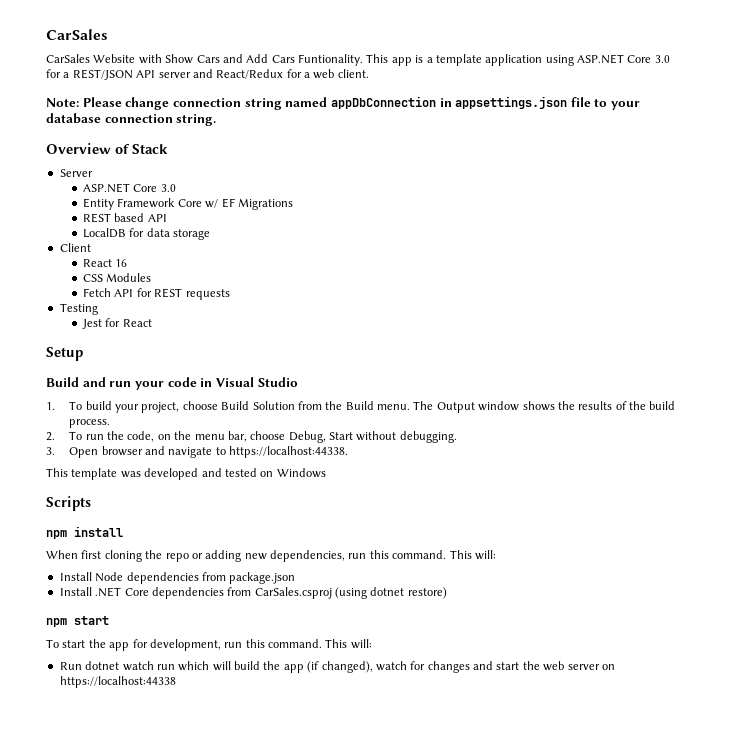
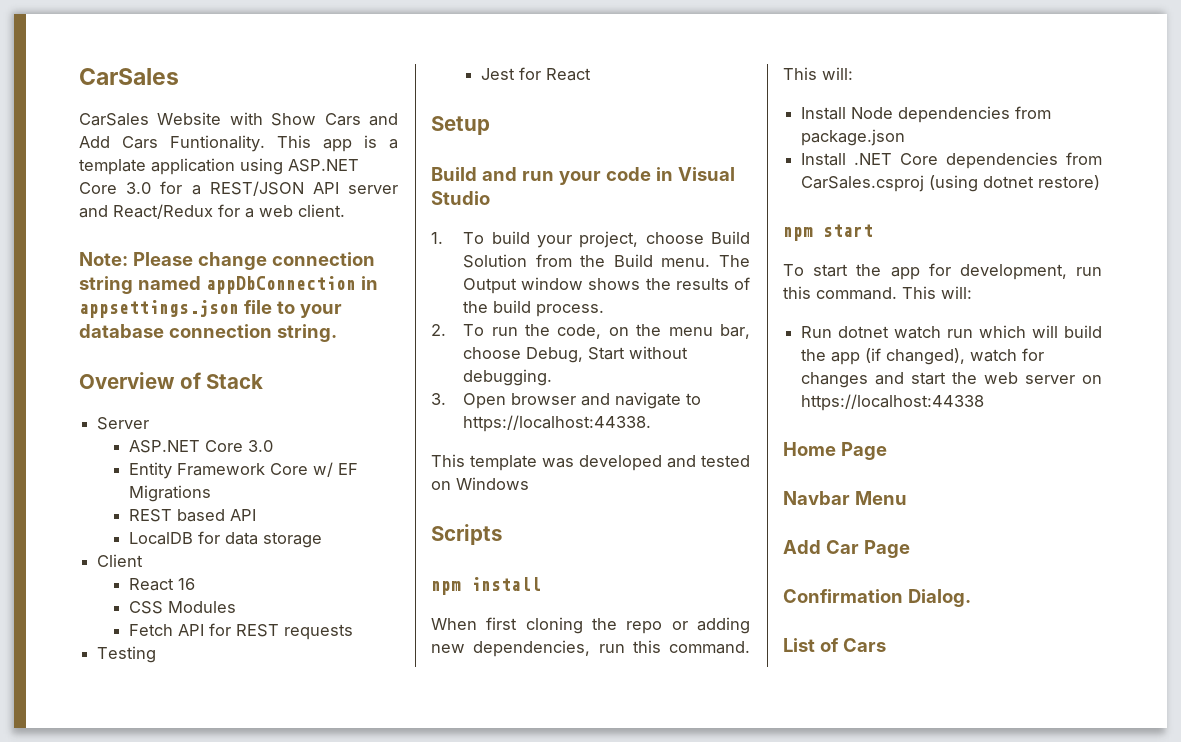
+ Home Page
+ Navbar Menu
+ Add Car Page
+ Confirmation Dialog.
+ List of Cars

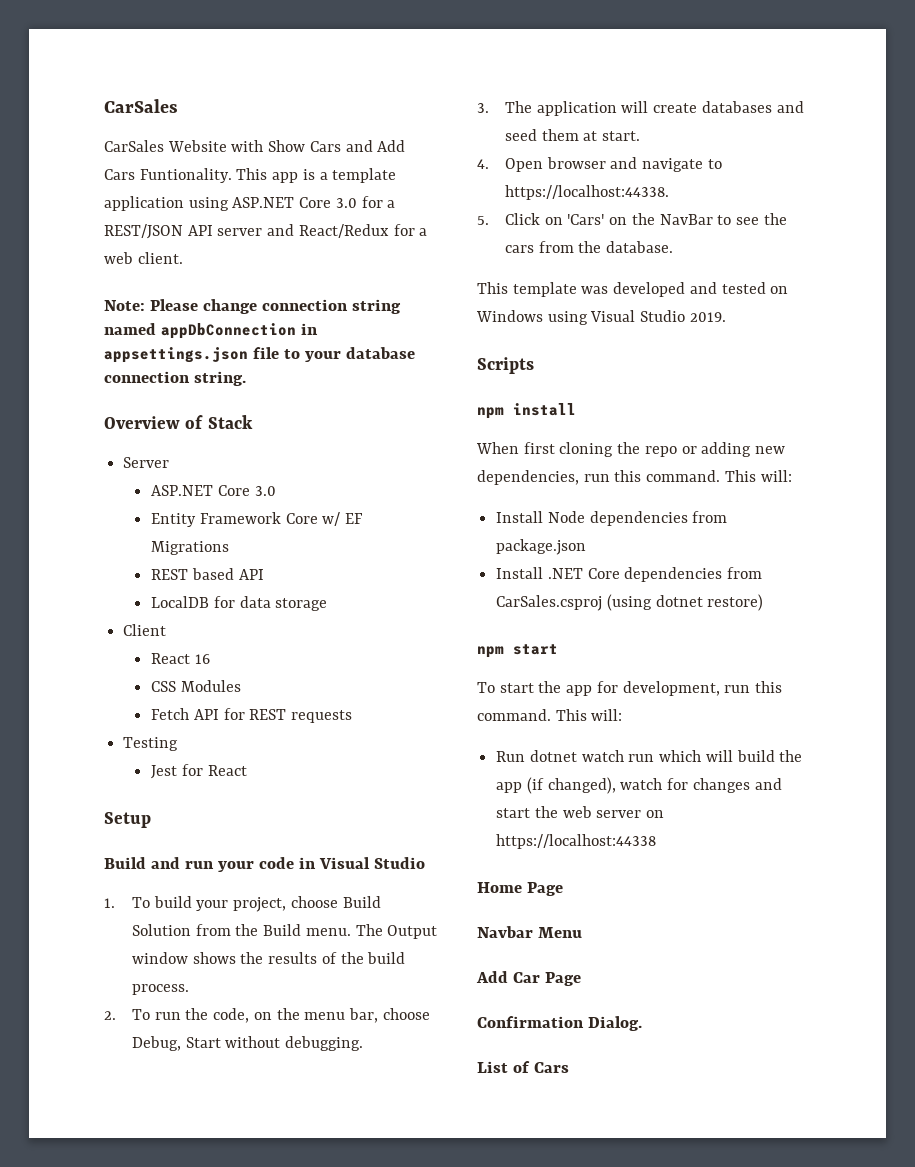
- 3. Open browser and navigate to https://localhost:44338.
+ 3. The application will create databases and seed them at start.
+ 4. Open browser and navigate to https://localhost:44338.
+ 5. Click on 'Cars' on the NavBar to see the cars from the database.
- This template was developed and tested on Windows
+ This template was developed and tested on Windows using Visual Studio 2019.

